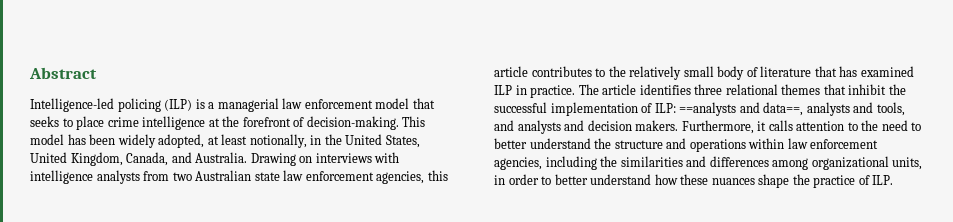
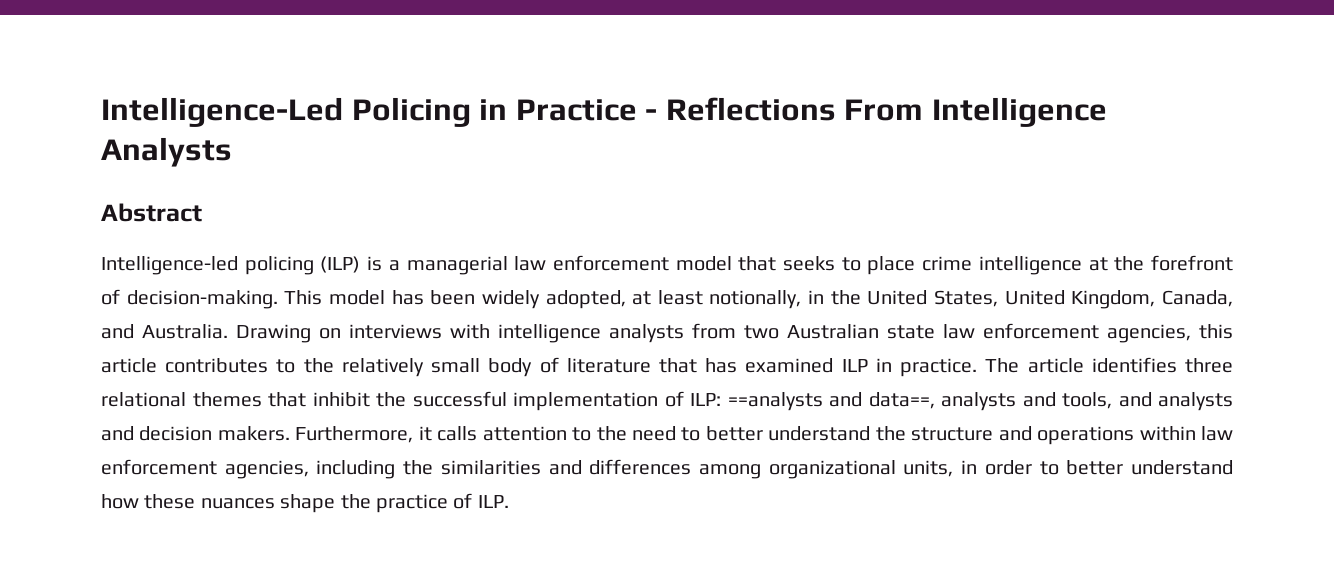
+ Intelligence-Led Policing in Practice - Reflections From Intelligence Analysts

